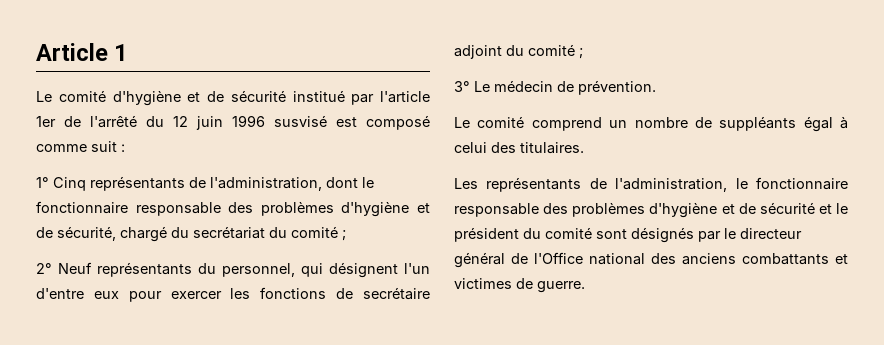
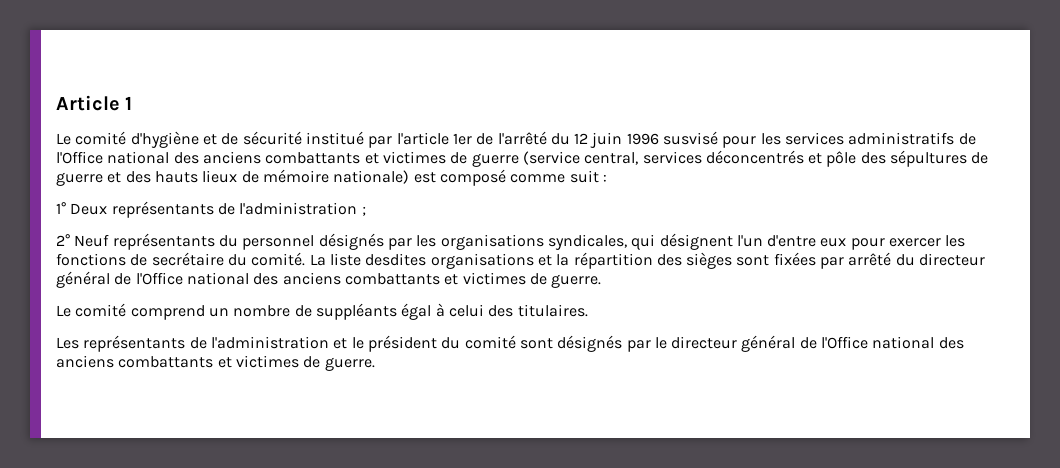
- Le comité d'hygiène et de sécurité institué par l'article 1er de l'arrêté du 12 juin 1996 susvisé est composé comme suit :
+ Le comité d'hygiène et de sécurité institué par l'article 1er de l'arrêté du 12 juin 1996 susvisé pour les services administratifs de l'Office national des anciens combattants et victimes de guerre (service central, services déconcentrés et pôle des sépultures de guerre et des hauts lieux de mémoire nationale) est composé comme suit :
- 1° Cinq représentants de l'administration, dont le fonctionnaire responsable des problèmes d'hygiène et de sécurité, chargé du secrétariat du comité ;
+ 1° Deux représentants de l'administration ;
- 2° Neuf représentants du personnel, qui désignent l'un d'entre eux pour exercer les fonctions de secrétaire adjoint du comité ;
- 3° Le médecin de prévention.
+ 2° Neuf représentants du personnel désignés par les organisations syndicales, qui désignent l'un d'entre eux pour exercer les fonctions de secrétaire du comité. La liste desdites organisations et la répartition des sièges sont fixées par arrêté du directeur général de l'Office national des anciens combattants et victimes de guerre.
- Les représentants de l'administration, le fonctionnaire responsable des problèmes d'hygiène et de sécurité et le président du comité sont désignés par le directeur général de l'Office national des anciens combattants et victimes de guerre.
+ Les représentants de l'administration et le président du comité sont désignés par le directeur général de l'Office national des anciens combattants et victimes de guerre.

